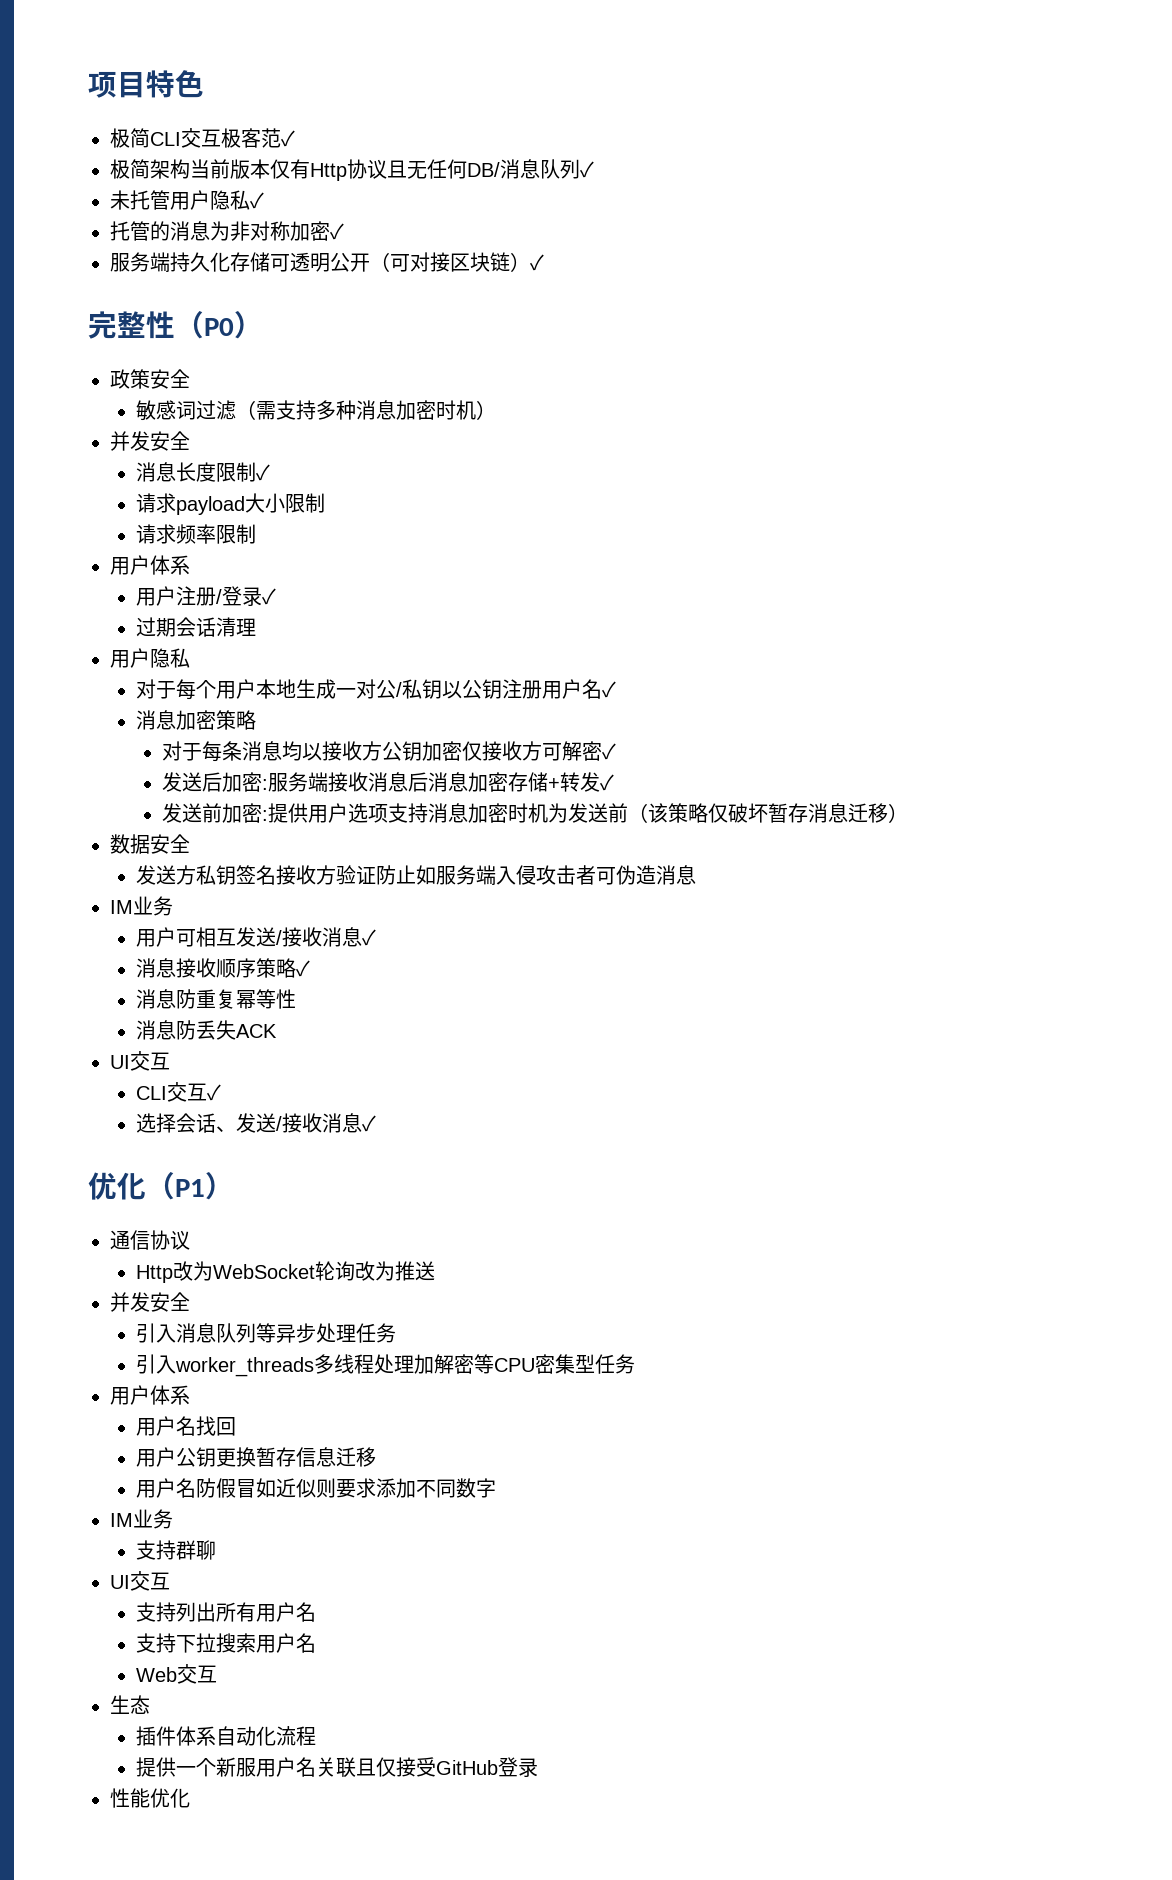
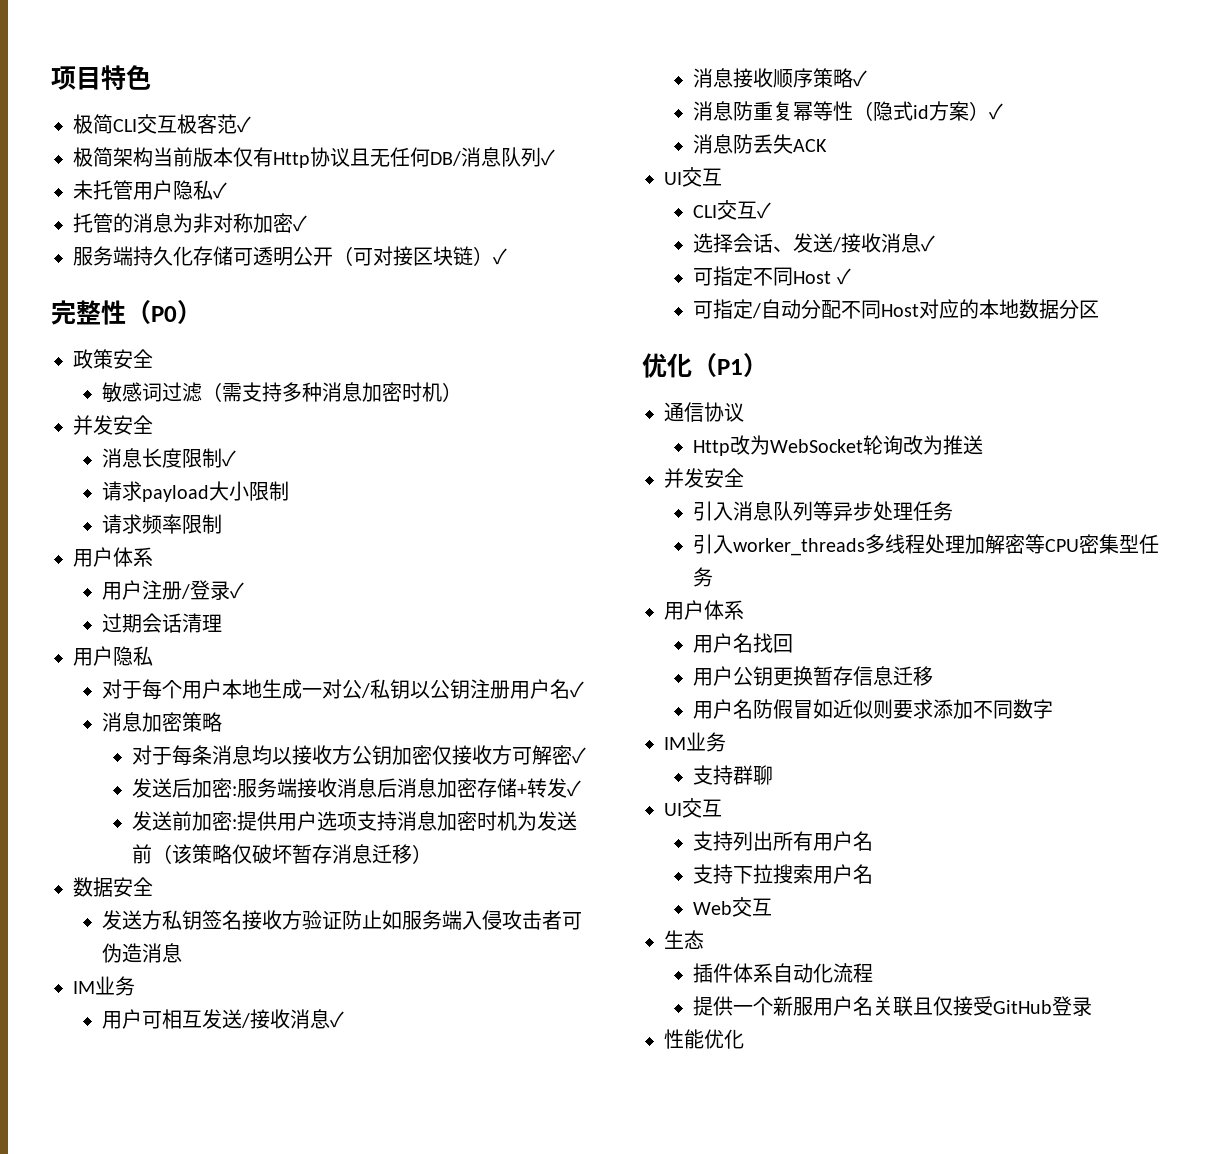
- 消息防重复幂等性
+ 消息防重复幂等性（隐式id方案）✓
+ 可指定不同Host ✓
+ 可指定/自动分配不同Host对应的本地数据分区

